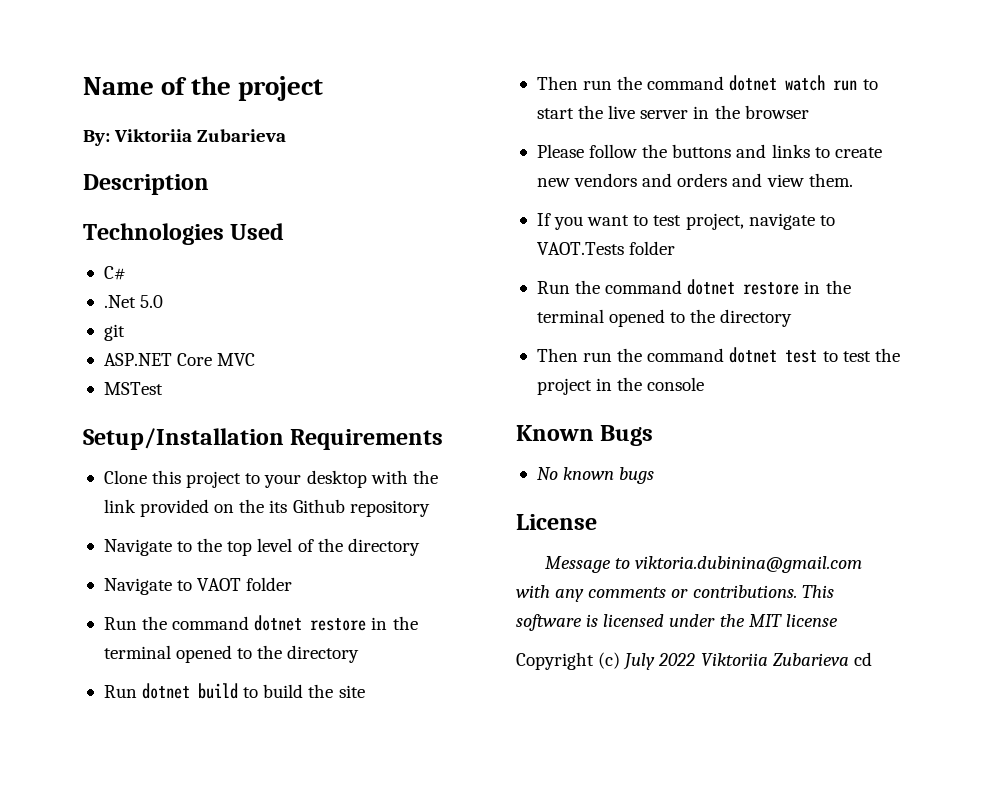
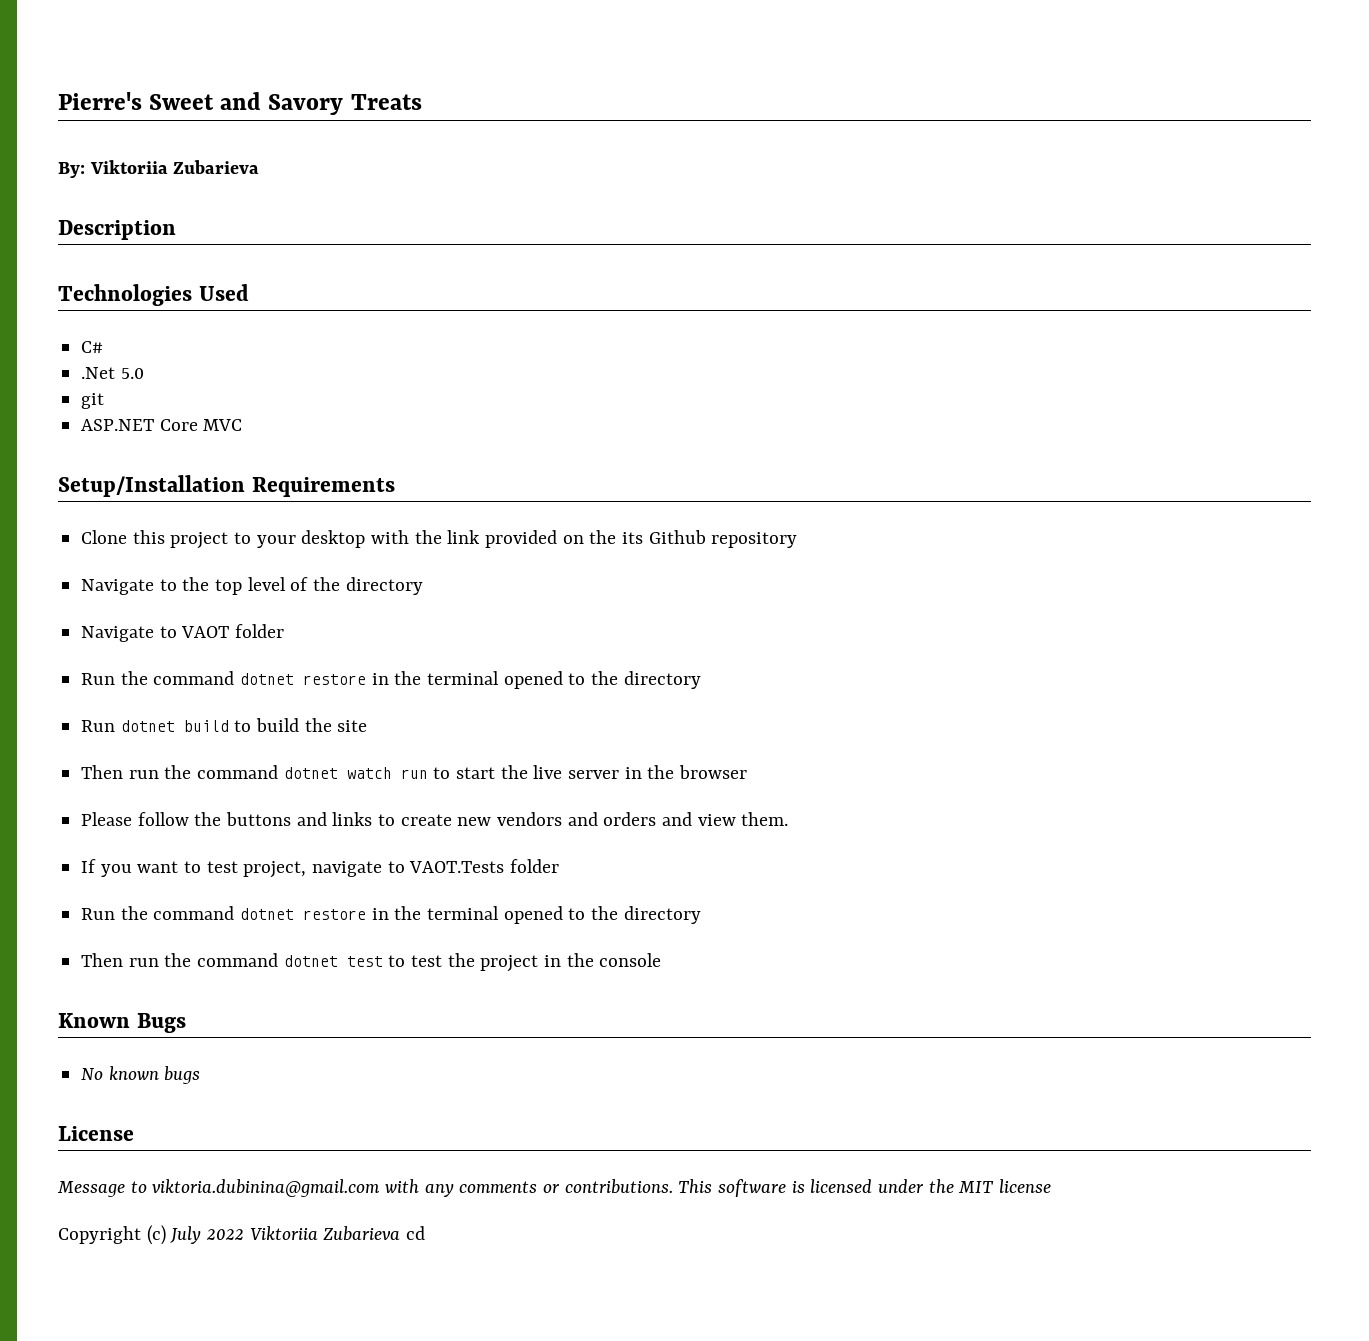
- Name of the project
+ Pierre's Sweet and Savory Treats
- MSTest

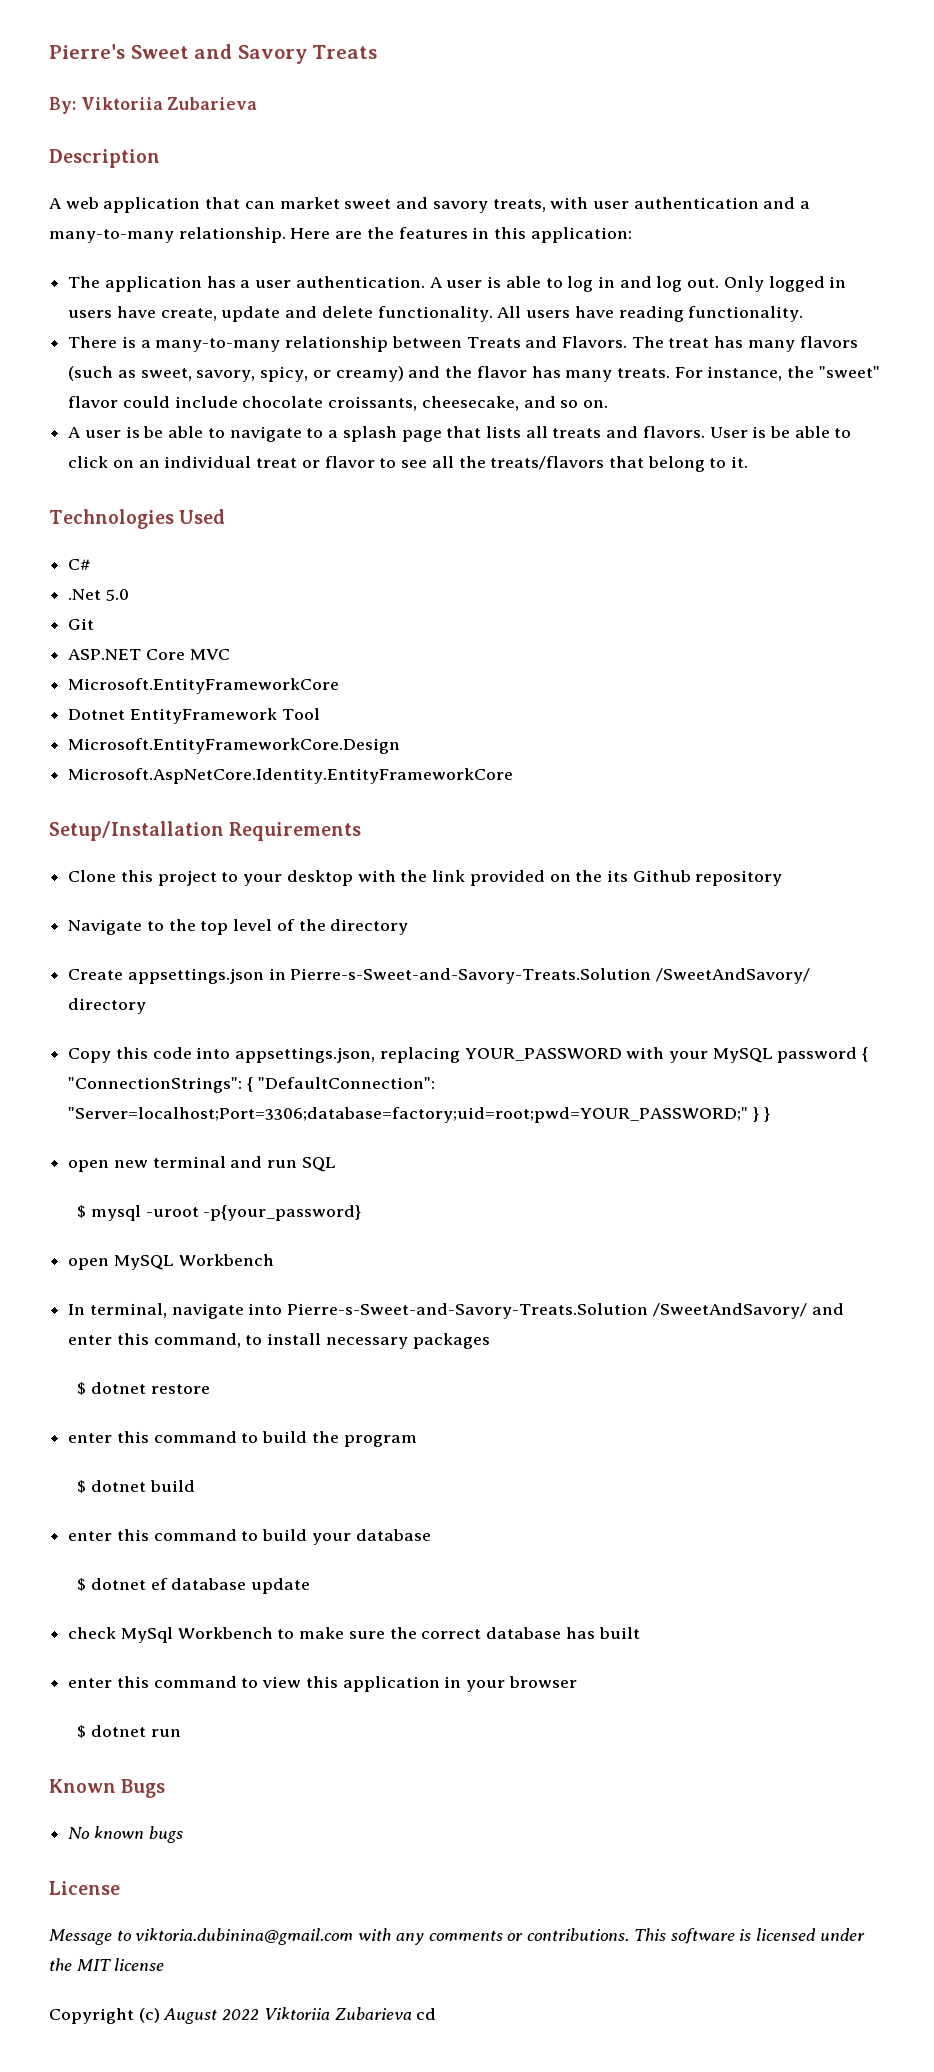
+ A web application that can market sweet and savory treats, with user authentication and a many-to-many relationship. Here are the features in this application:
+ The application has a user authentication. A user is able to log in and log out. Only logged in users have create, update and delete functionality. All users have reading functionality.
+ There is a many-to-many relationship between Treats and Flavors. The treat has many flavors (such as sweet, savory, spicy, or creamy) and the flavor has many treats. For instance, the "sweet" flavor could include chocolate croissants, cheesecake, and so on.
+ A user is be able to navigate to a splash page that lists all treats and flavors. User is be able to click on an individual treat or flavor to see all the treats/flavors that belong to it.
- git
+ Git
+ Microsoft.EntityFrameworkCore
+ Dotnet EntityFramework Tool
+ Microsoft.EntityFrameworkCore.Design
+ Microsoft.AspNetCore.Identity.EntityFrameworkCore
- Navigate to VAOT folder
- Run the command dotnet restore in the terminal opened to the directory
- Run dotnet build to build the site
- Then run the command dotnet watch run to start the live server in the browser
- Please follow the buttons and links to create new vendors and orders and view them.
- If you want to test project, navigate to VAOT.Tests folder
- Run the command dotnet restore in the terminal opened to the directory
- Then run the command dotnet test to test the project in the console
+ Create appsettings.json in Pierre-s-Sweet-and-Savory-Treats.Solution /SweetAndSavory/ directory
+ Copy this code into appsettings.json, replacing YOUR_PASSWORD with your MySQL password { "ConnectionStrings": { "DefaultConnection": "Server=localhost;Port=3306;database=factory;uid=root;pwd=YOUR_PASSWORD;" } }
+ open new terminal and run SQL
+ $ mysql -uroot -p{your_password}
+ open MySQL Workbench
+ In terminal, navigate into Pierre-s-Sweet-and-Savory-Treats.Solution /SweetAndSavory/ and enter this command, to install necessary packages
+ $ dotnet restore
+ enter this command to build the program
+ $ dotnet build
+ enter this command to build your database
+ $ dotnet ef database update
+ check MySql Workbench to make sure the correct database has built
+ enter this command to view this application in your browser
+ $ dotnet run
- Copyright (c) July 2022 Viktoriia Zubarieva cd
+ Copyright (c) August 2022 Viktoriia Zubarieva cd

